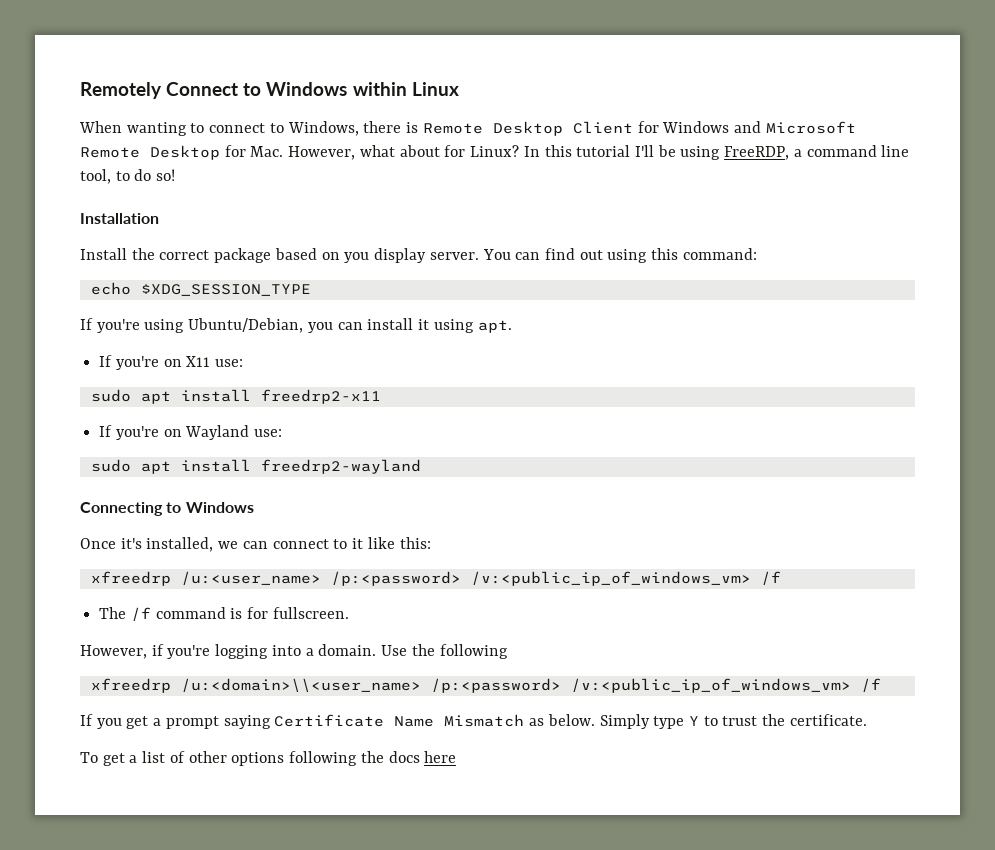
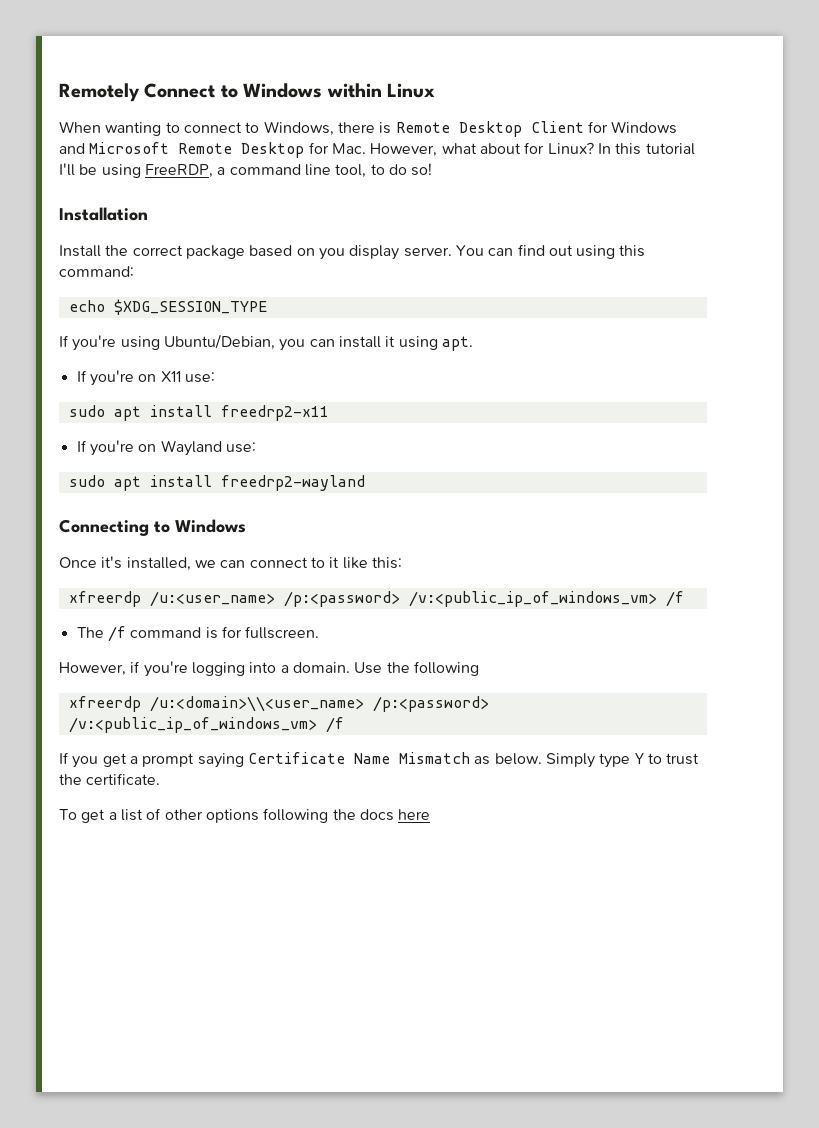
- xfreedrp /u:<user_name> /p:<password> /v:<public_ip_of_windows_vm> /f
+ xfreerdp /u:<user_name> /p:<password> /v:<public_ip_of_windows_vm> /f
- xfreedrp /u:<domain>\\<user_name> /p:<password> /v:<public_ip_of_windows_vm> /f
+ xfreerdp /u:<domain>\\<user_name> /p:<password> /v:<public_ip_of_windows_vm> /f

